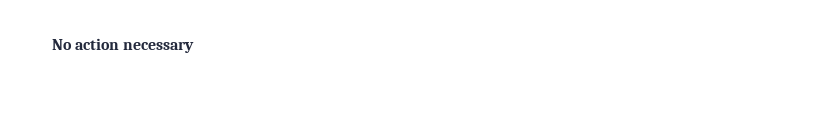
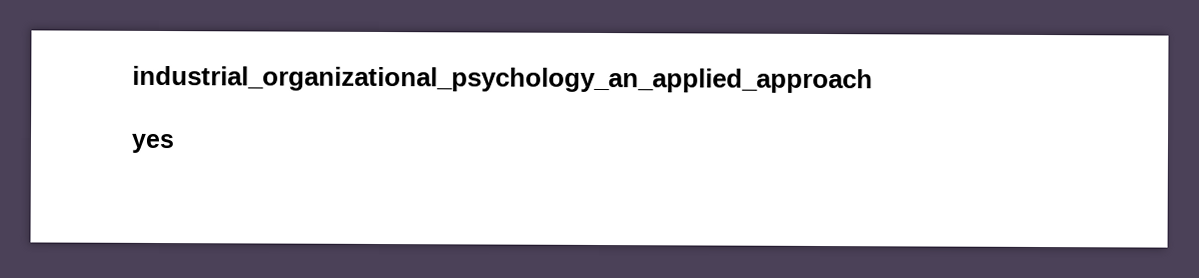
- No action necessary
+ industrial_organizational_psychology_an_applied_approach
+ yes

